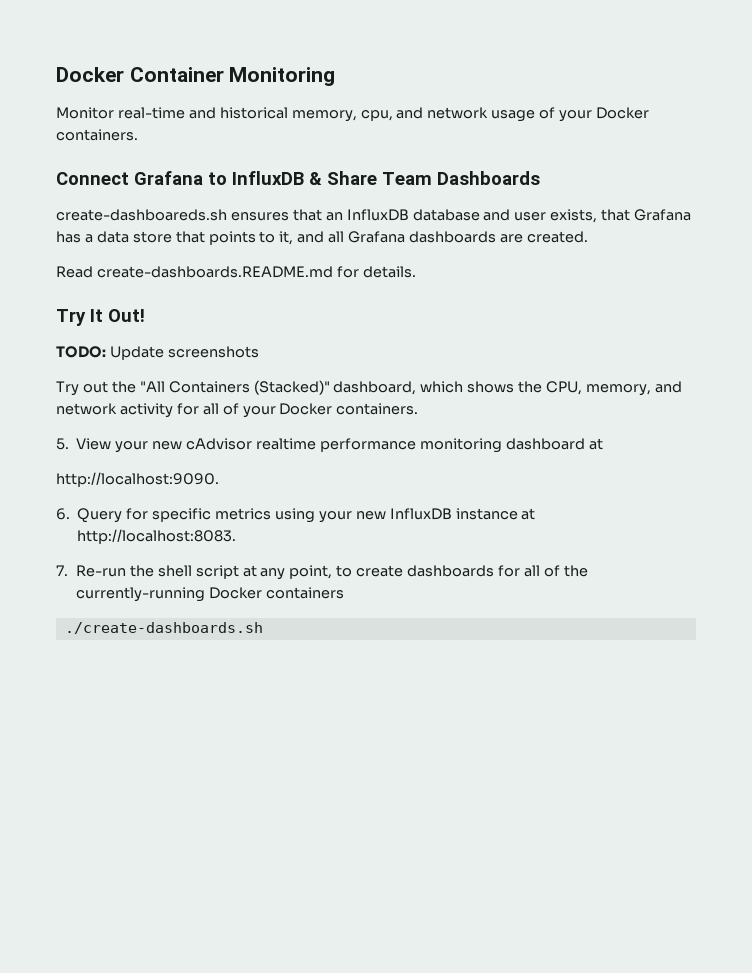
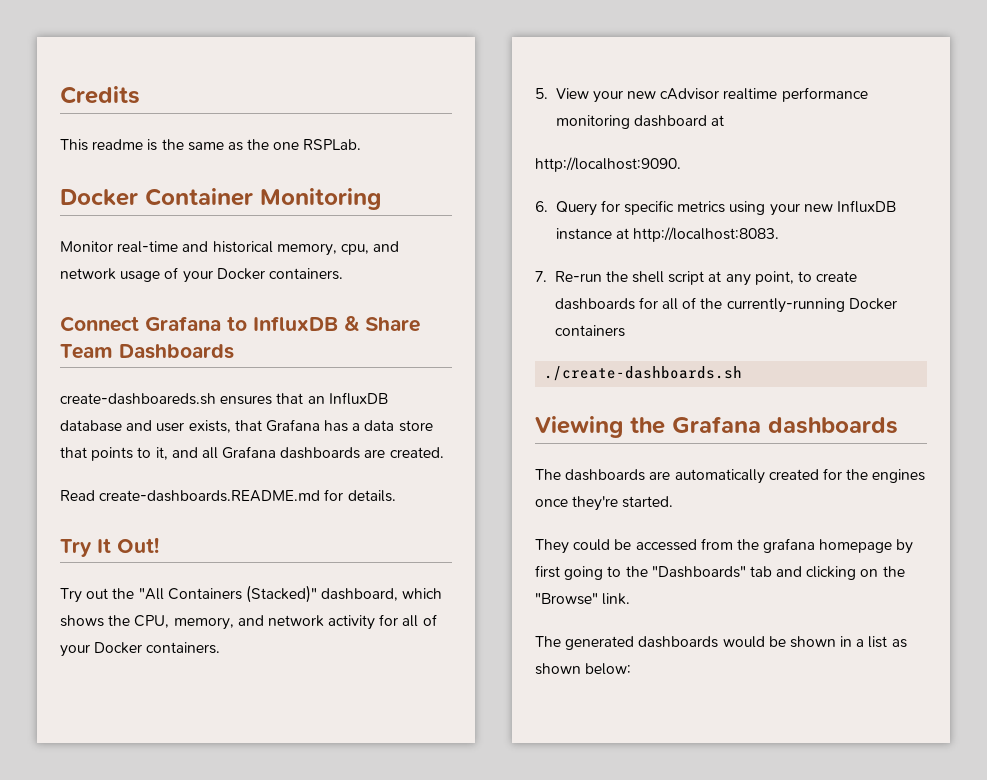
+ Credits
+ This readme is the same as the one RSPLab.
- TODO: Update screenshots
+ Viewing the Grafana dashboards
+ The dashboards are automatically created for the engines once they're started.
+ They could be accessed from the grafana homepage by first going to the "Dashboards" tab and clicking on the "Browse" link.
+ The generated dashboards would be shown in a list as shown below:

